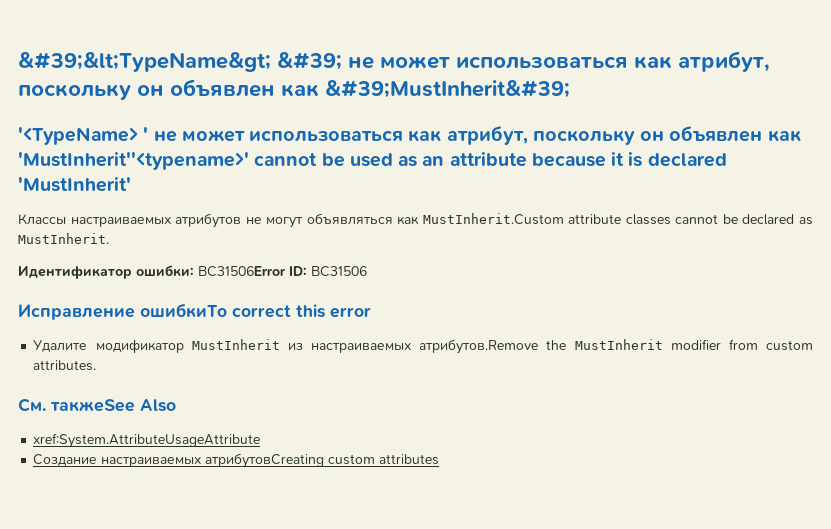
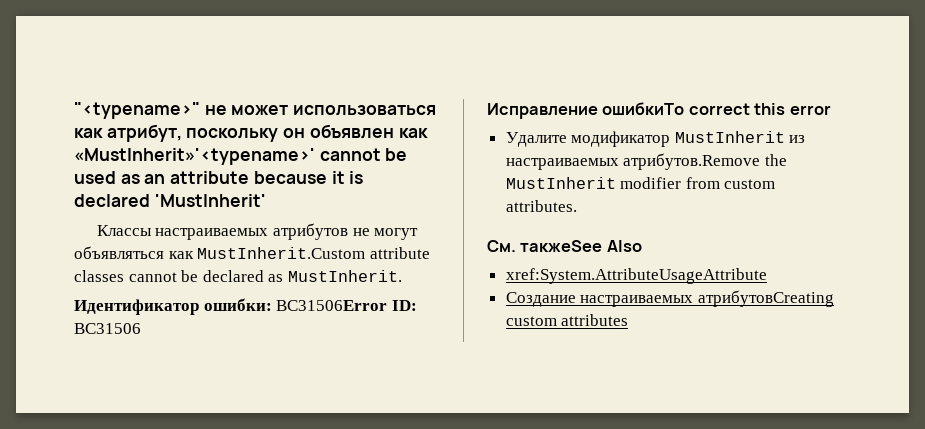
- &#39;&lt;TypeName&gt; &#39; не может использоваться как атрибут, поскольку он объявлен как &#39;MustInherit&#39;
- '<TypeName> ' не может использоваться как атрибут, поскольку он объявлен как 'MustInherit''<typename>' cannot be used as an attribute because it is declared 'MustInherit'
+ "<typename>" не может использоваться как атрибут, поскольку он объявлен как «MustInherit»'<typename>' cannot be used as an attribute because it is declared 'MustInherit'

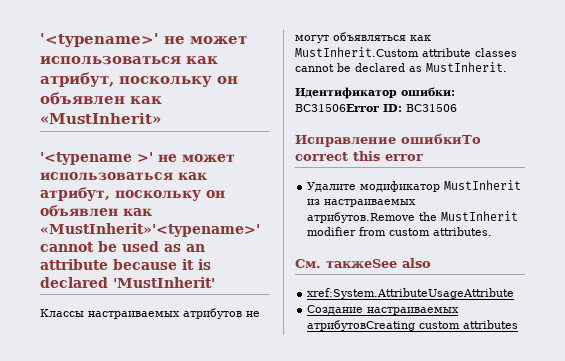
- "<typename>" не может использоваться как атрибут, поскольку он объявлен как «MustInherit»'<typename>' cannot be used as an attribute because it is declared 'MustInherit'
+ '<typename>' не может использоваться как атрибут, поскольку он объявлен как «MustInherit»
+ '<typename >' не может использоваться как атрибут, поскольку он объявлен как «MustInherit»'<typename>' cannot be used as an attribute because it is declared 'MustInherit'
- См. такжеSee Also
+ См. такжеSee also

